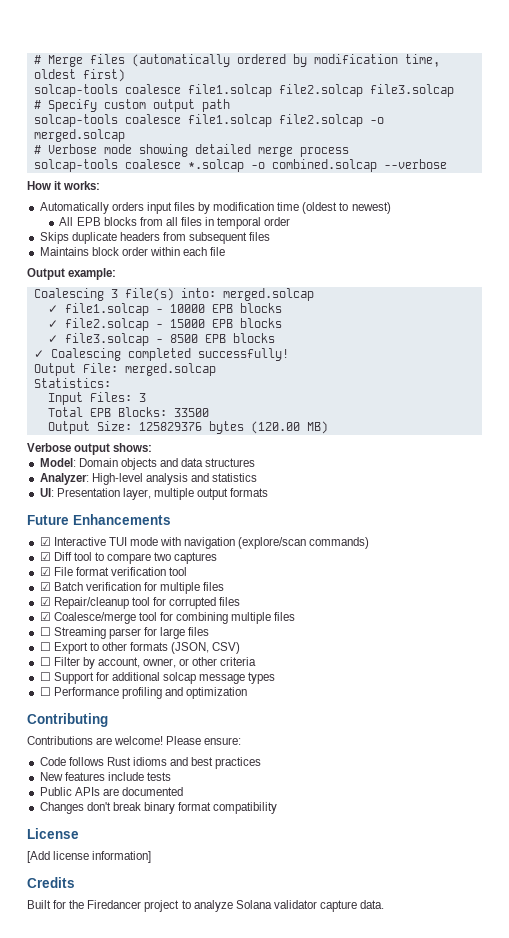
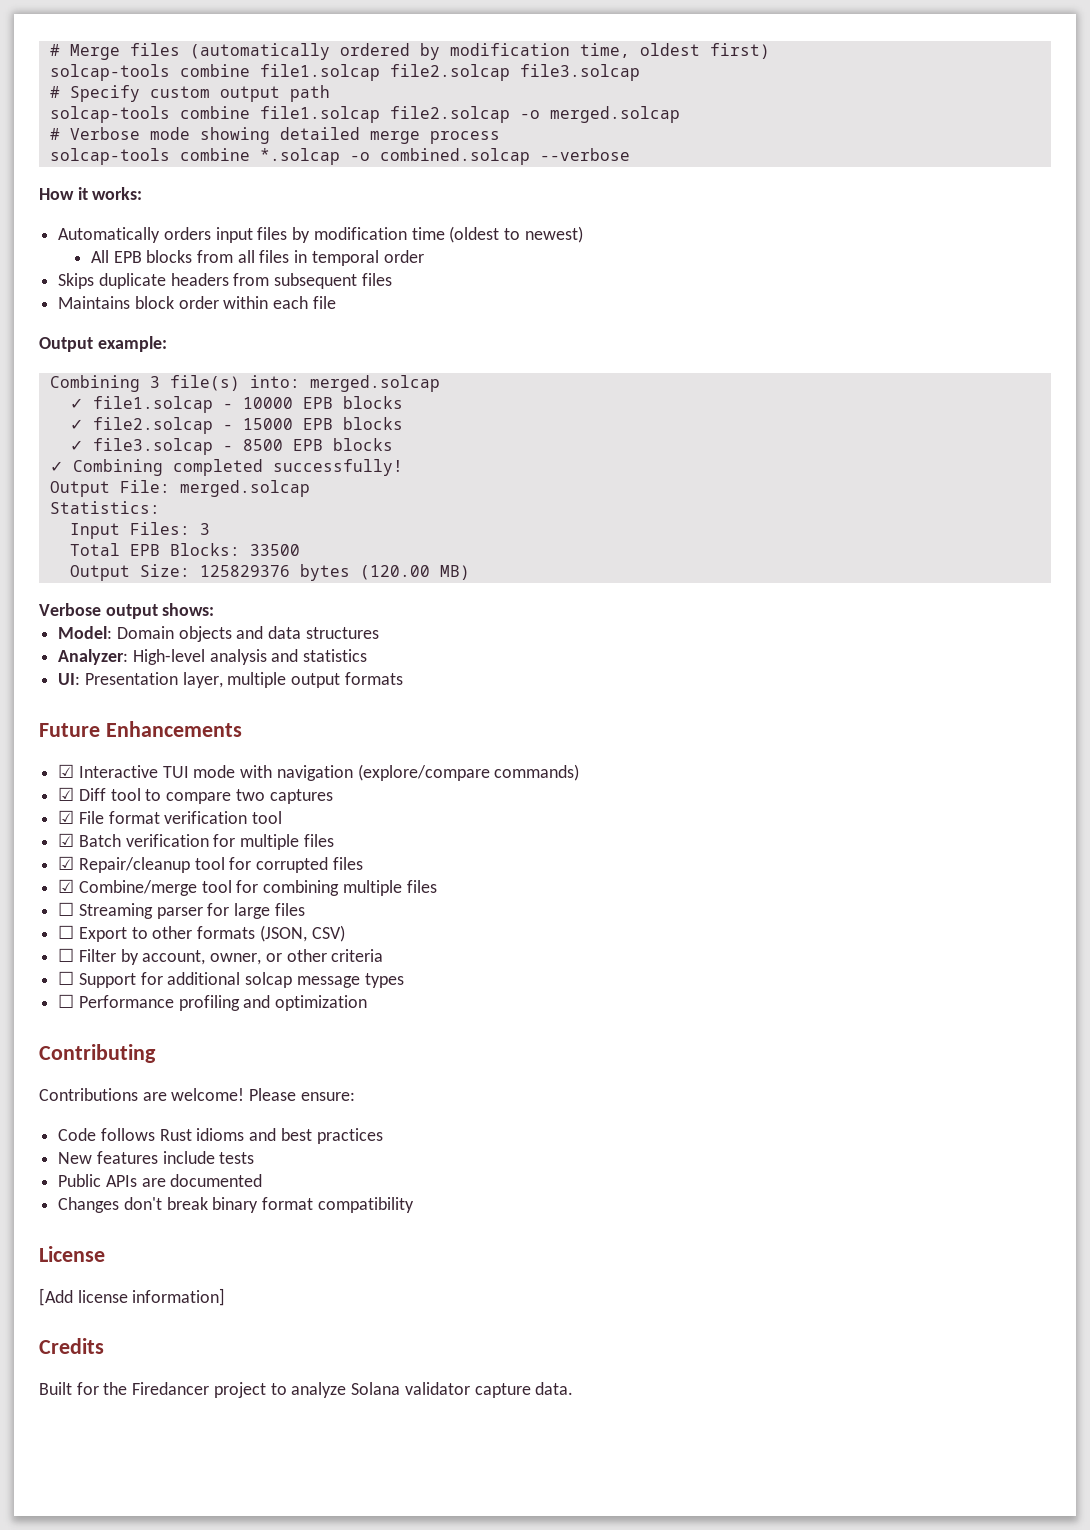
- solcap-tools coalesce file1.solcap file2.solcap file3.solcap
+ solcap-tools combine file1.solcap file2.solcap file3.solcap
- solcap-tools coalesce file1.solcap file2.solcap -o merged.solcap
+ solcap-tools combine file1.solcap file2.solcap -o merged.solcap
- solcap-tools coalesce *.solcap -o combined.solcap --verbose
+ solcap-tools combine *.solcap -o combined.solcap --verbose
- Coalescing 3 file(s) into: merged.solcap
+ Combining 3 file(s) into: merged.solcap
- ✓ Coalescing completed successfully!
+ ✓ Combining completed successfully!
- ☑ Interactive TUI mode with navigation (explore/scan commands)
+ ☑ Interactive TUI mode with navigation (explore/compare commands)
- ☑ Coalesce/merge tool for combining multiple files
+ ☑ Combine/merge tool for combining multiple files

